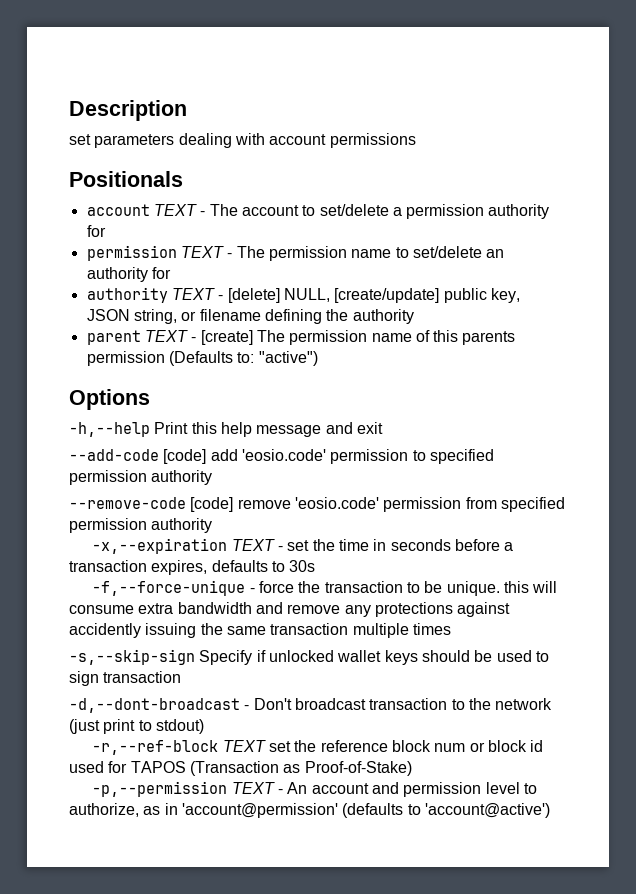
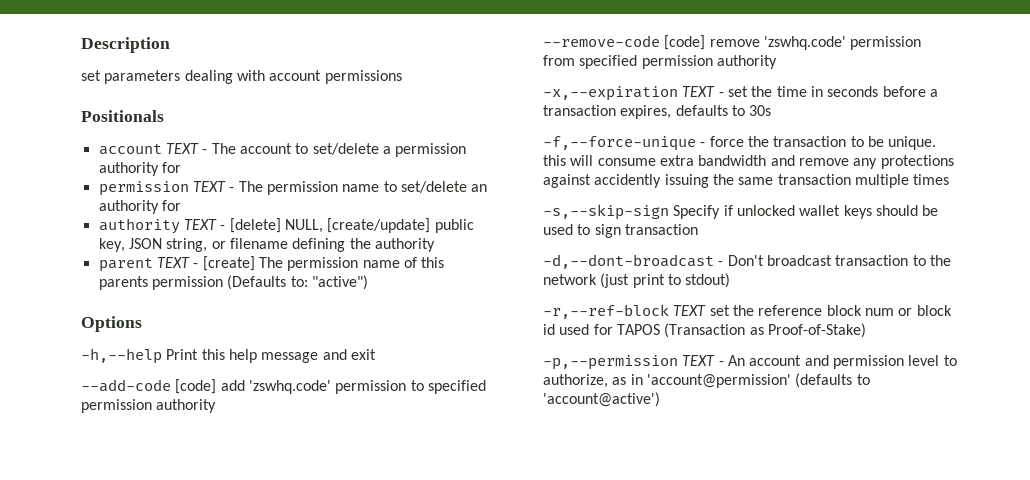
- --add-code [code] add 'eosio.code' permission to specified permission authority
+ --add-code [code] add 'zswhq.code' permission to specified permission authority
- --remove-code [code] remove 'eosio.code' permission from specified permission authority
+ --remove-code [code] remove 'zswhq.code' permission from specified permission authority

